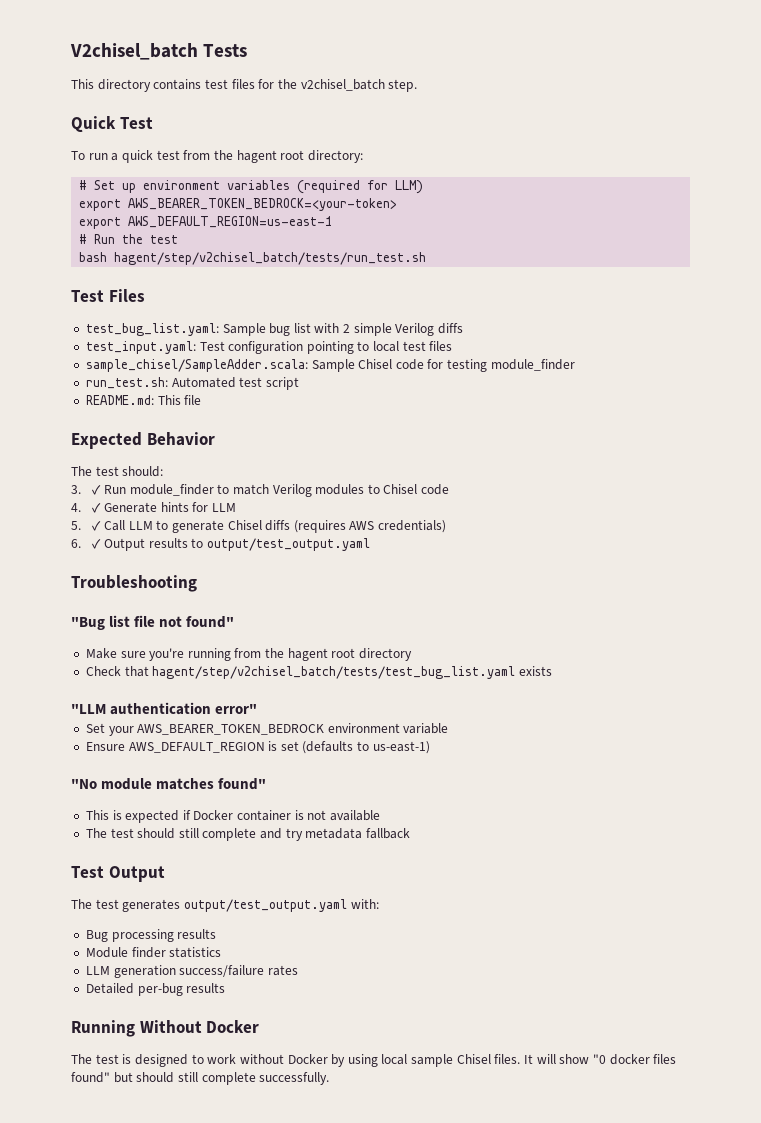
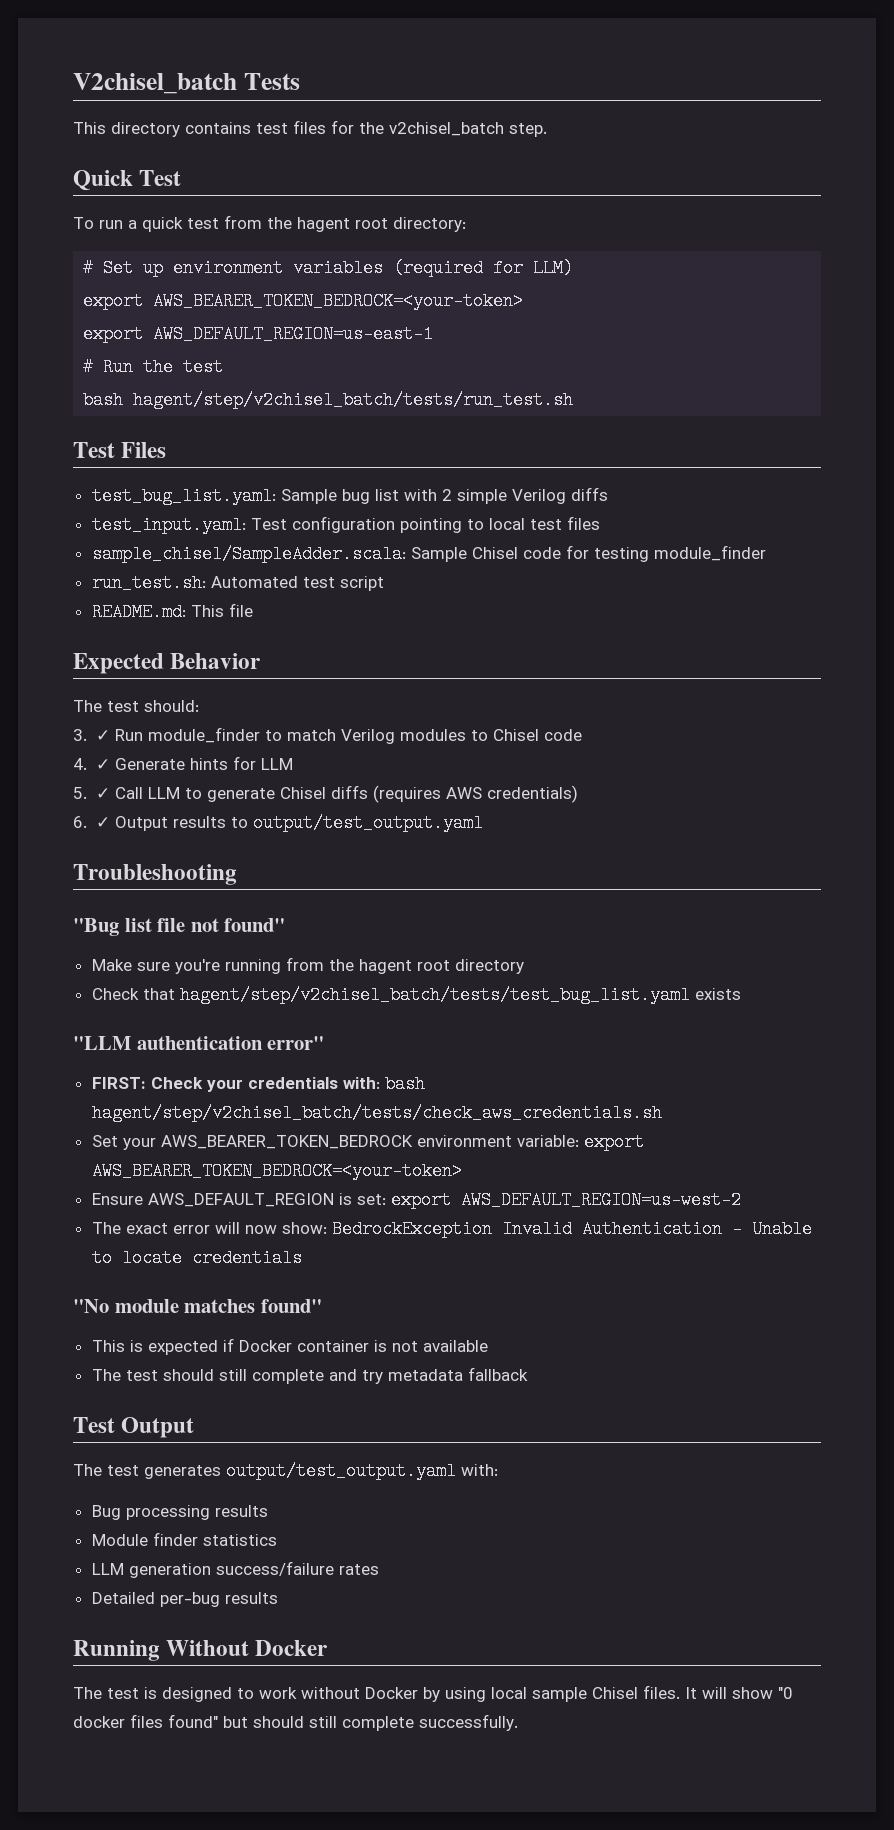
+ FIRST: Check your credentials with: bash hagent/step/v2chisel_batch/tests/check_aws_credentials.sh
- Set your AWS_BEARER_TOKEN_BEDROCK environment variable
+ Set your AWS_BEARER_TOKEN_BEDROCK environment variable: export AWS_BEARER_TOKEN_BEDROCK=<your-token>
- Ensure AWS_DEFAULT_REGION is set (defaults to us-east-1)
+ Ensure AWS_DEFAULT_REGION is set: export AWS_DEFAULT_REGION=us-west-2
+ The exact error will now show: BedrockException Invalid Authentication - Unable to locate credentials

